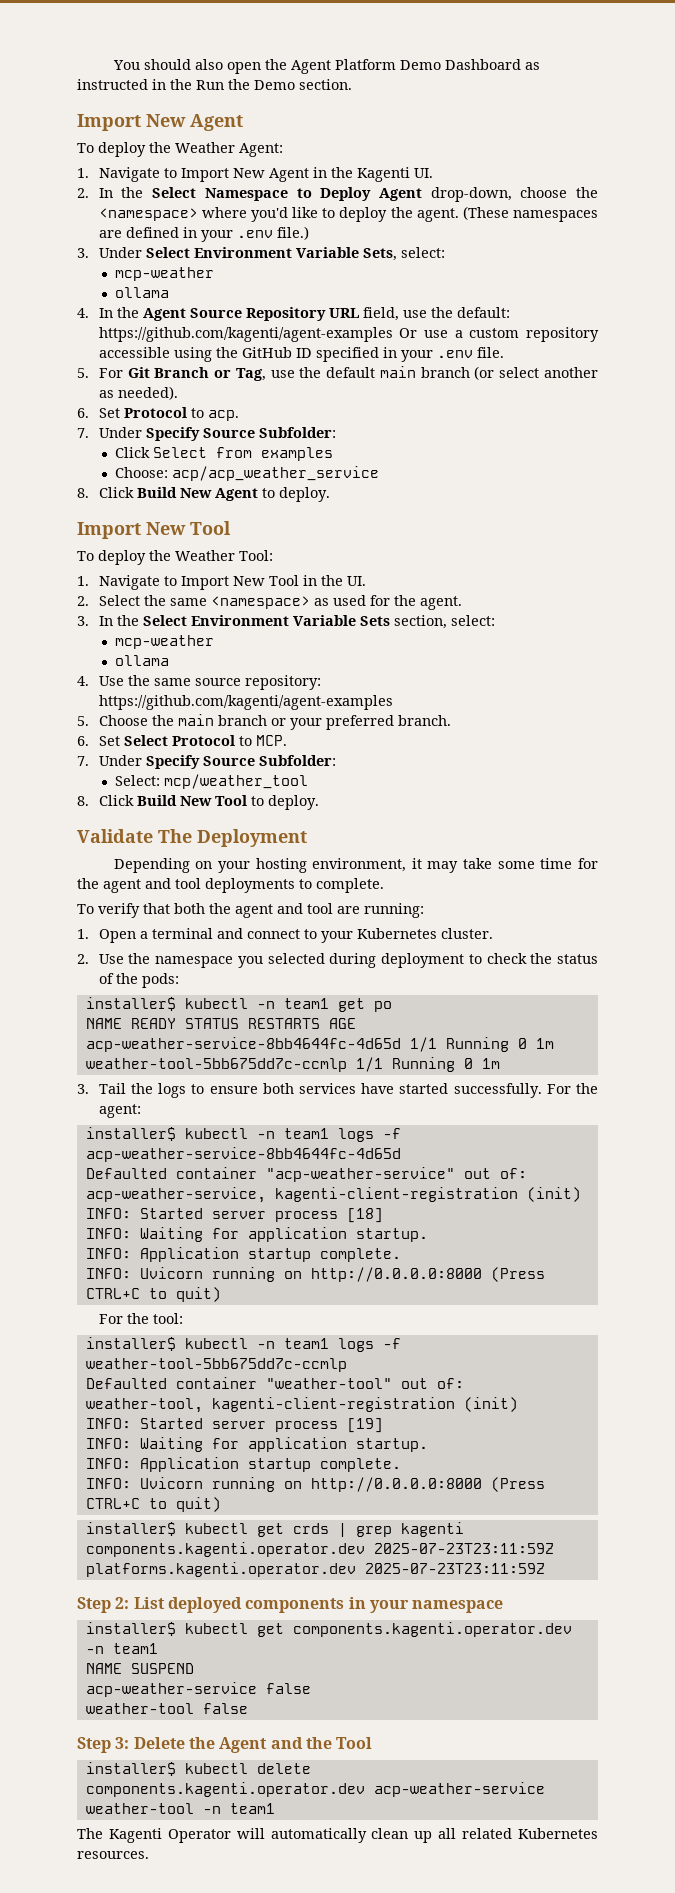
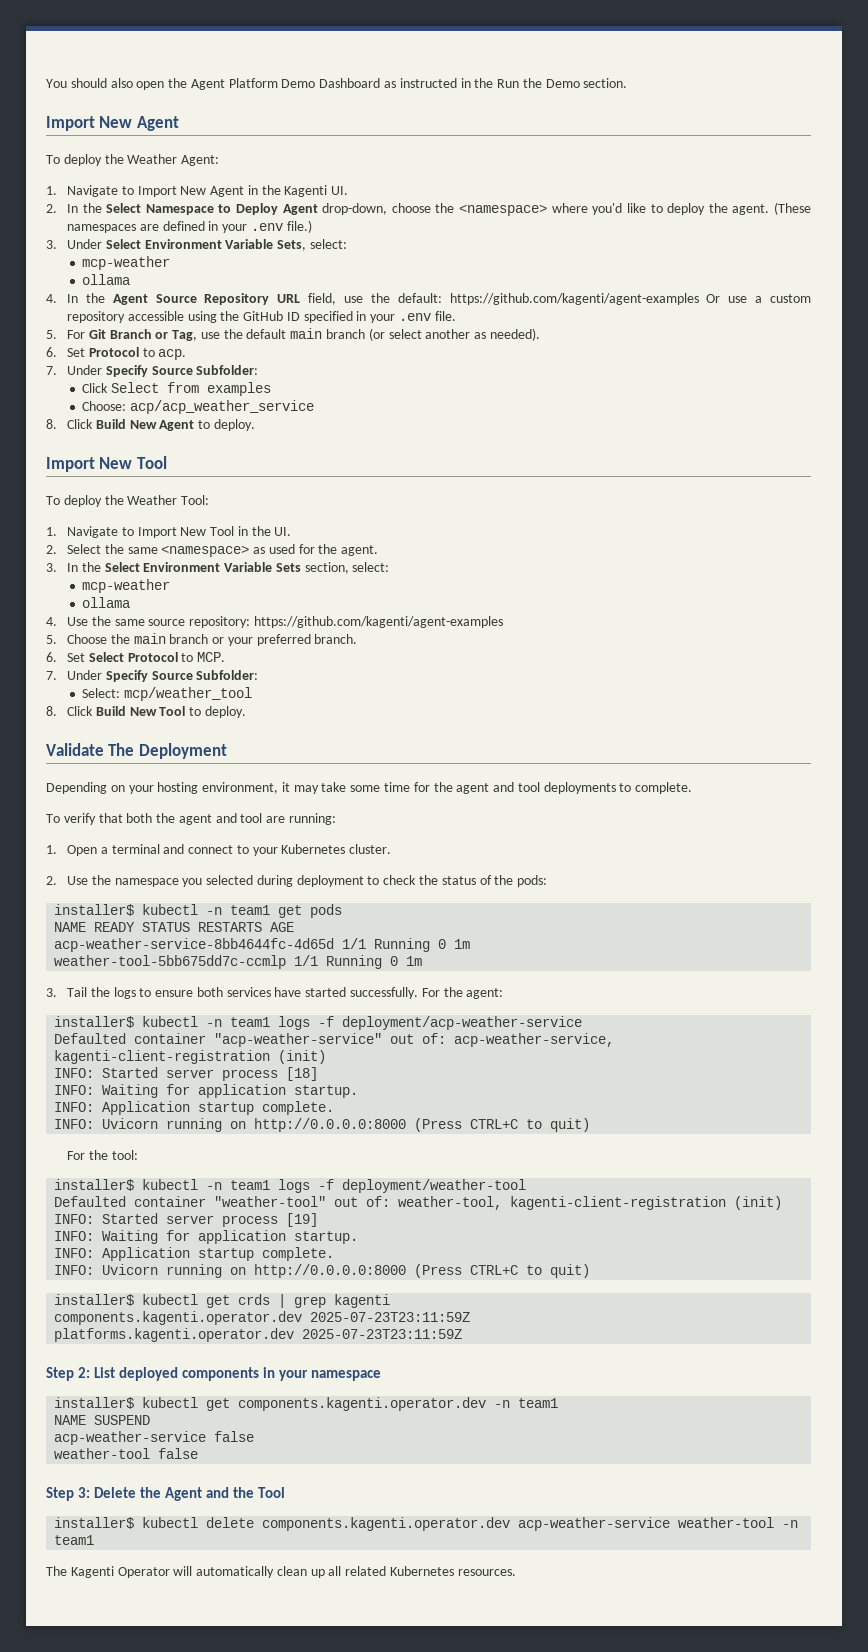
- installer$ kubectl -n team1 get po
+ installer$ kubectl -n team1 get pods
- installer$ kubectl -n team1 logs -f acp-weather-service-8bb4644fc-4d65d
+ installer$ kubectl -n team1 logs -f deployment/acp-weather-service
- installer$ kubectl -n team1 logs -f weather-tool-5bb675dd7c-ccmlp
+ installer$ kubectl -n team1 logs -f deployment/weather-tool

